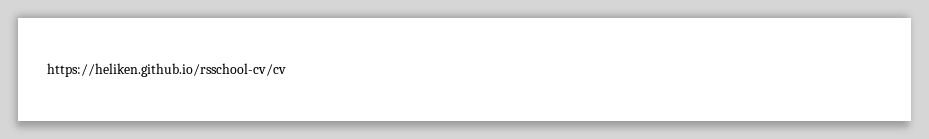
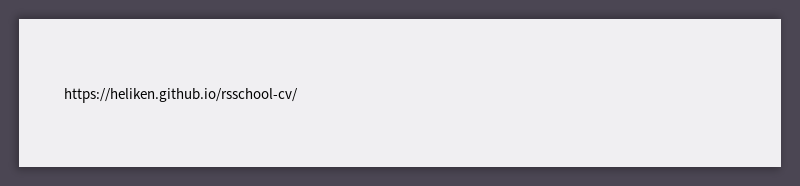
- https://heliken.github.io/rsschool-cv/cv
+ https://heliken.github.io/rsschool-cv/

